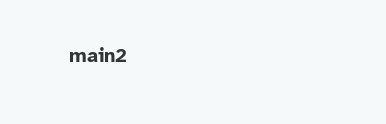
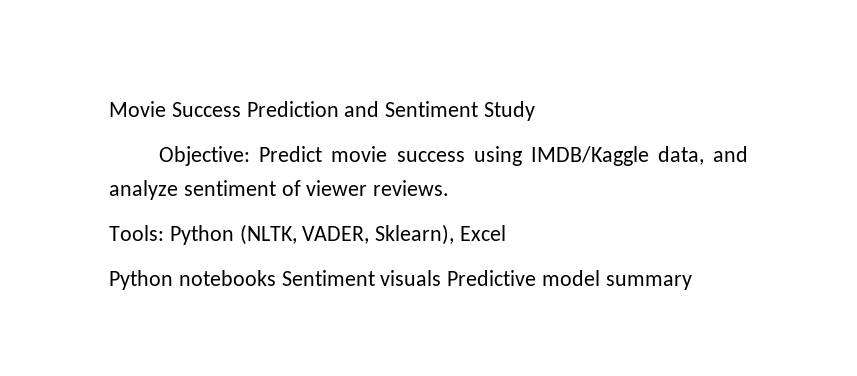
- main2
+ Movie Success Prediction and Sentiment Study
+ Objective: Predict movie success using IMDB/Kaggle data, and analyze sentiment of viewer reviews.
+ Tools: Python (NLTK, VADER, Sklearn), Excel
+ Python notebooks Sentiment visuals Predictive model summary

